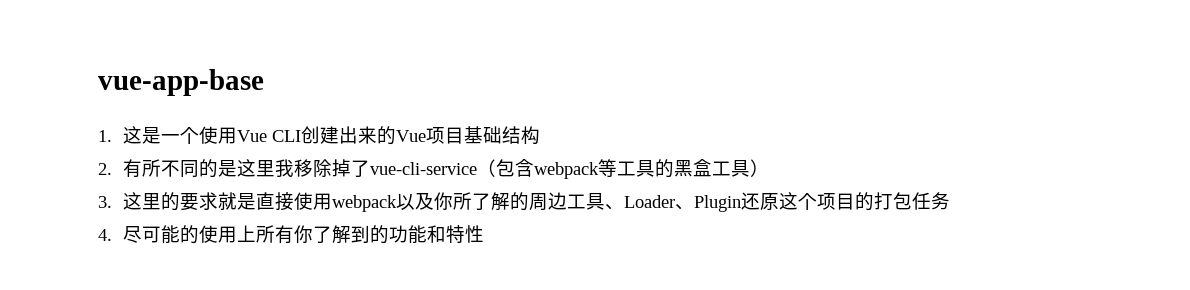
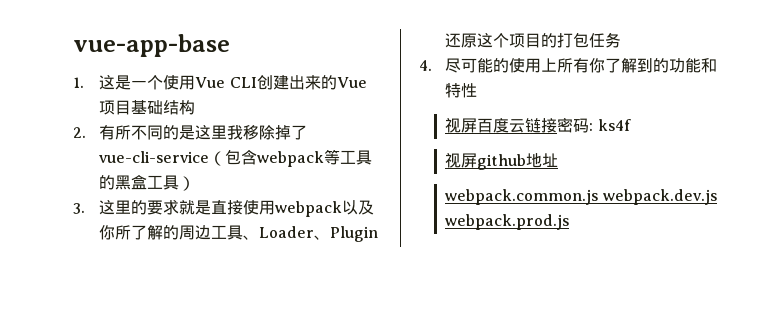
+ 视屏百度云链接密码: ks4f
+ 视屏github地址
+ webpack.common.js webpack.dev.js webpack.prod.js

